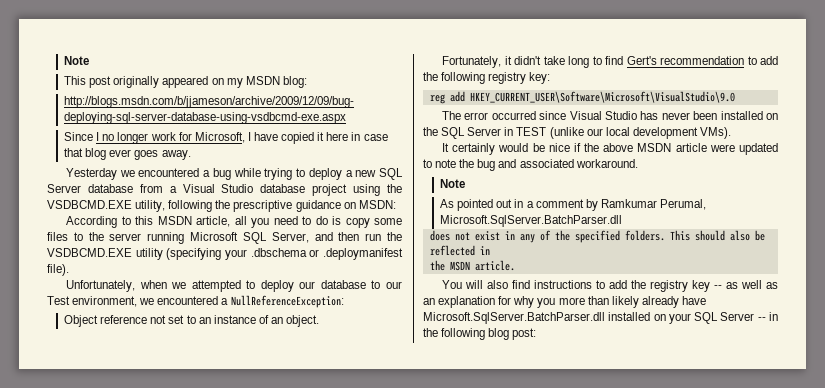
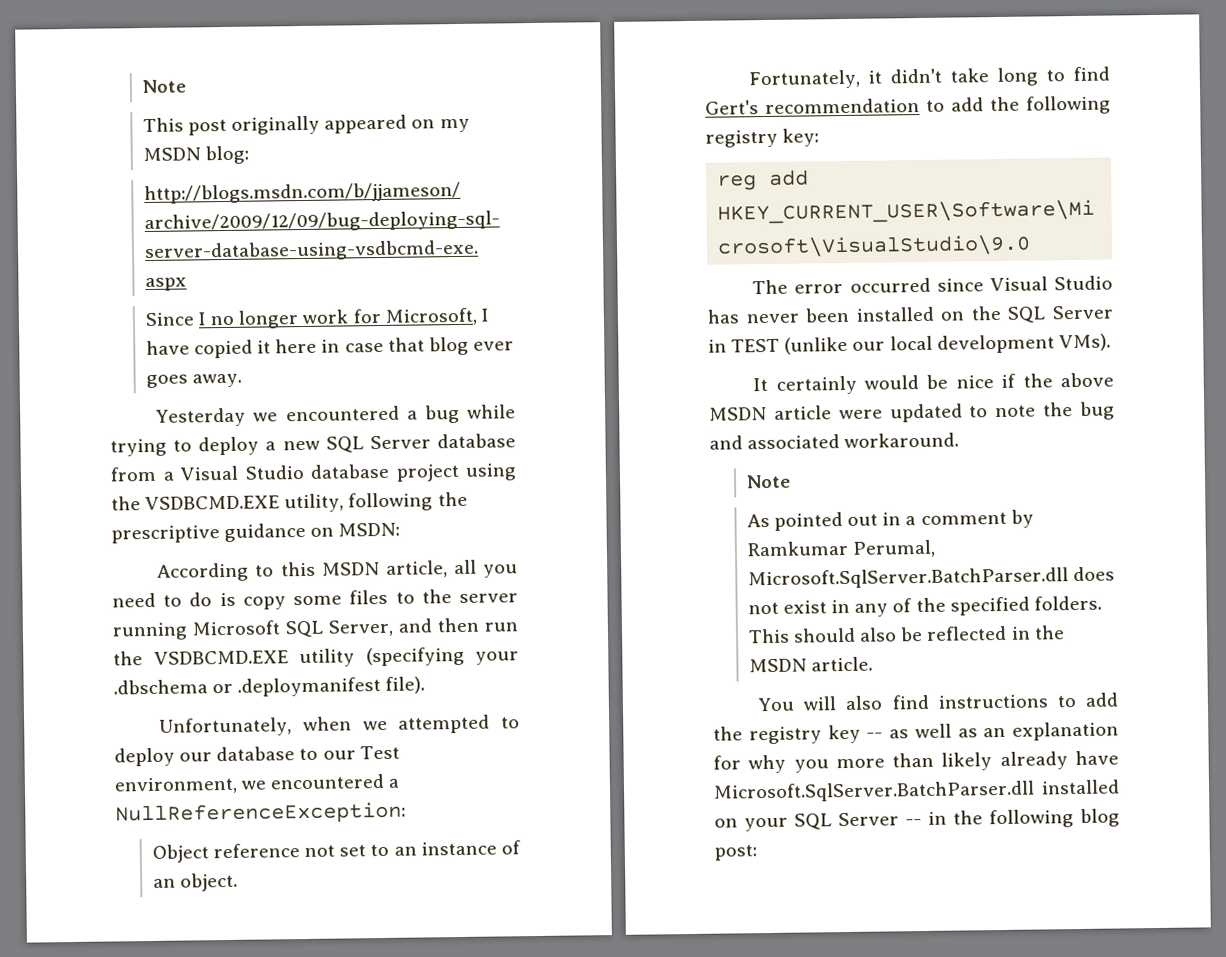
- As pointed out in a comment by Ramkumar Perumal, Microsoft.SqlServer.BatchParser.dll
- does not exist in any of the specified folders.
+ As pointed out in a comment by Ramkumar Perumal, Microsoft.SqlServer.BatchParser.dll does not exist in any of the specified folders.
- This should also be reflected in
- the MSDN article.
+ This should also be reflected in the MSDN article.

